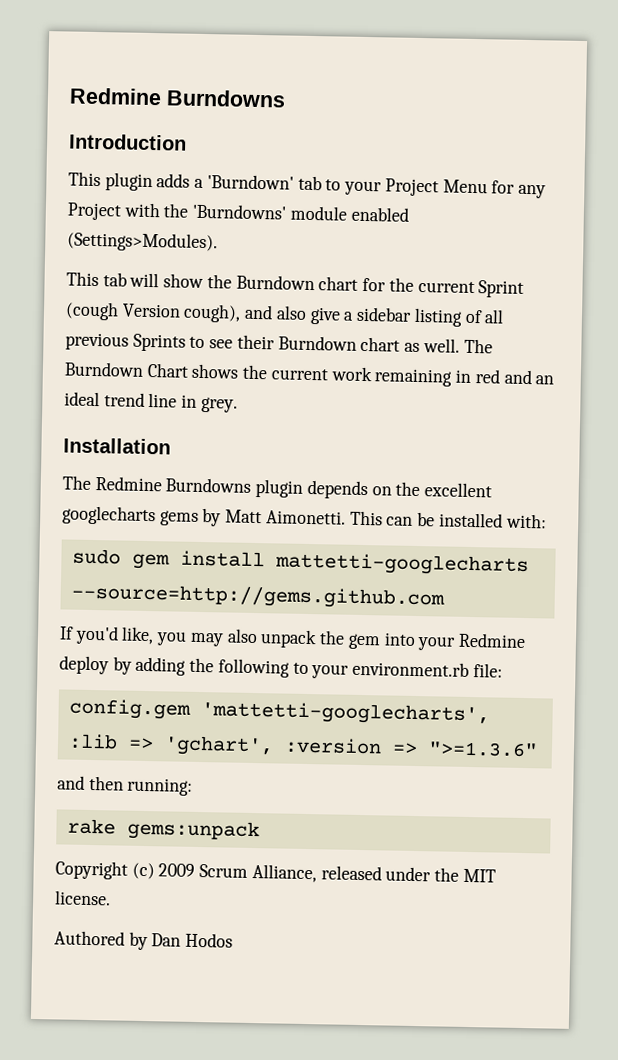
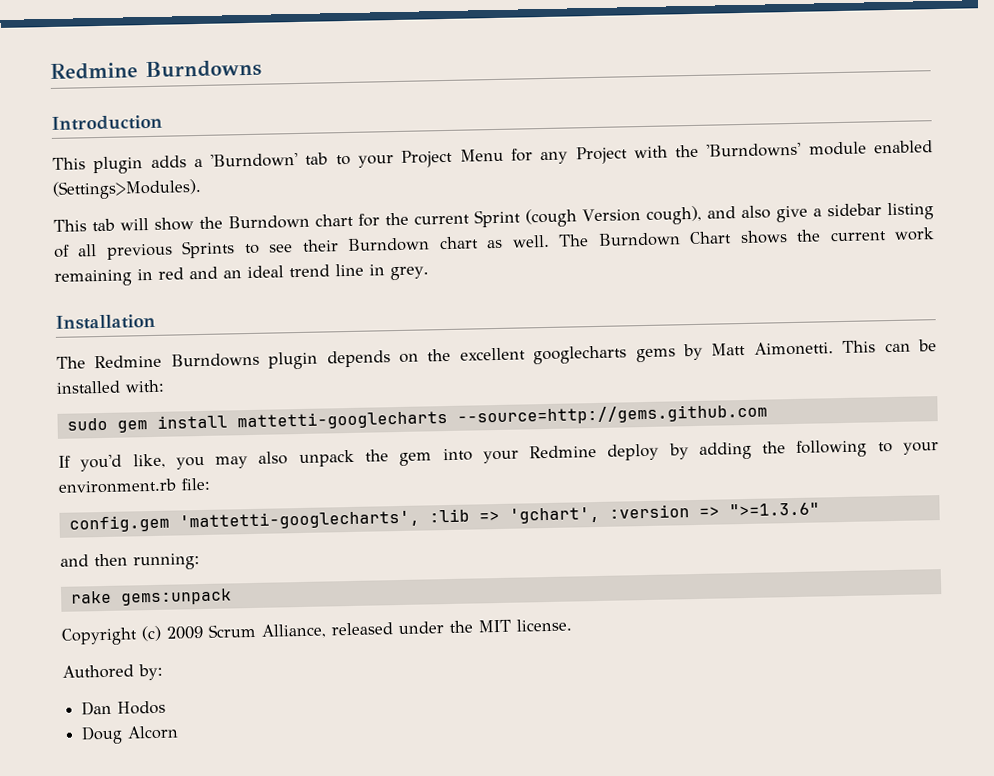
- Authored by Dan Hodos
+ Authored by:
+ Dan Hodos
+ Doug Alcorn

